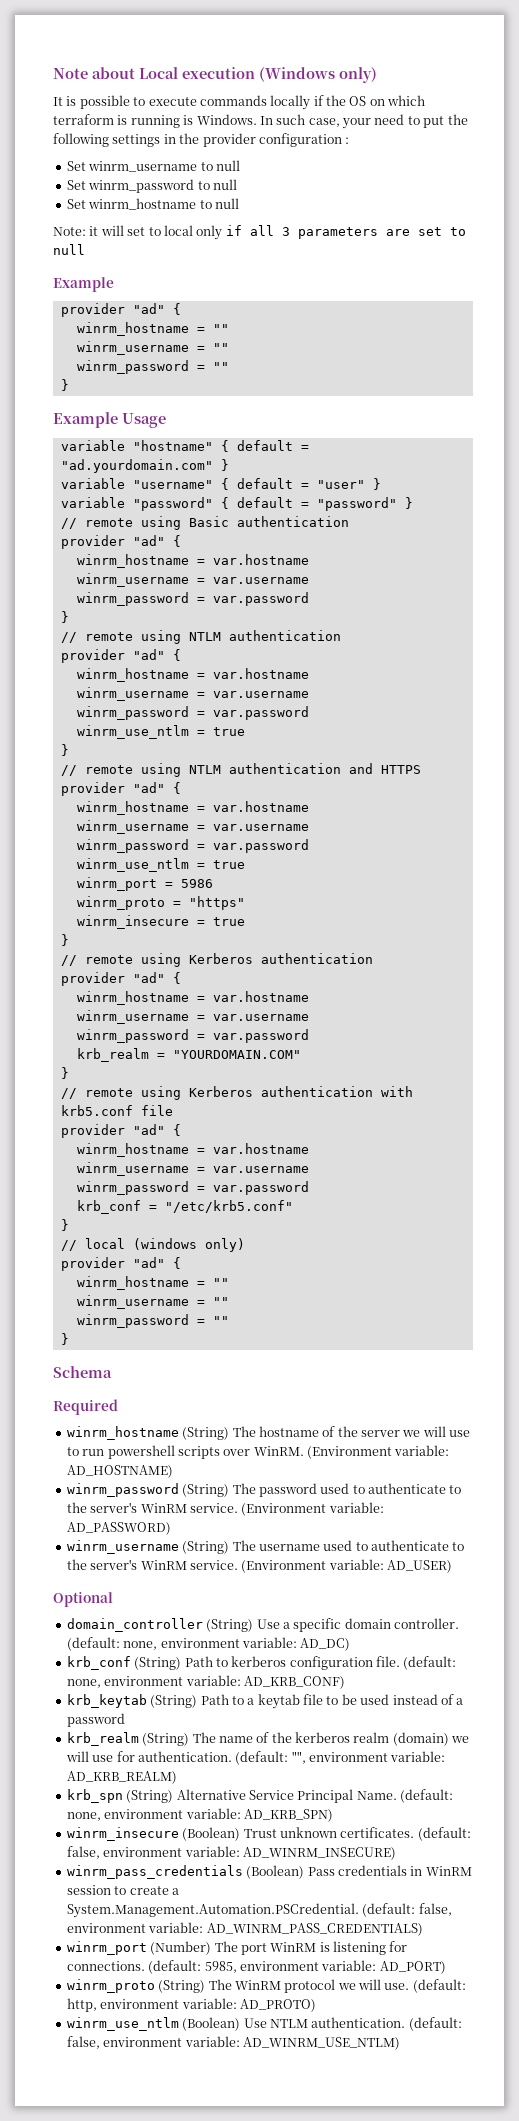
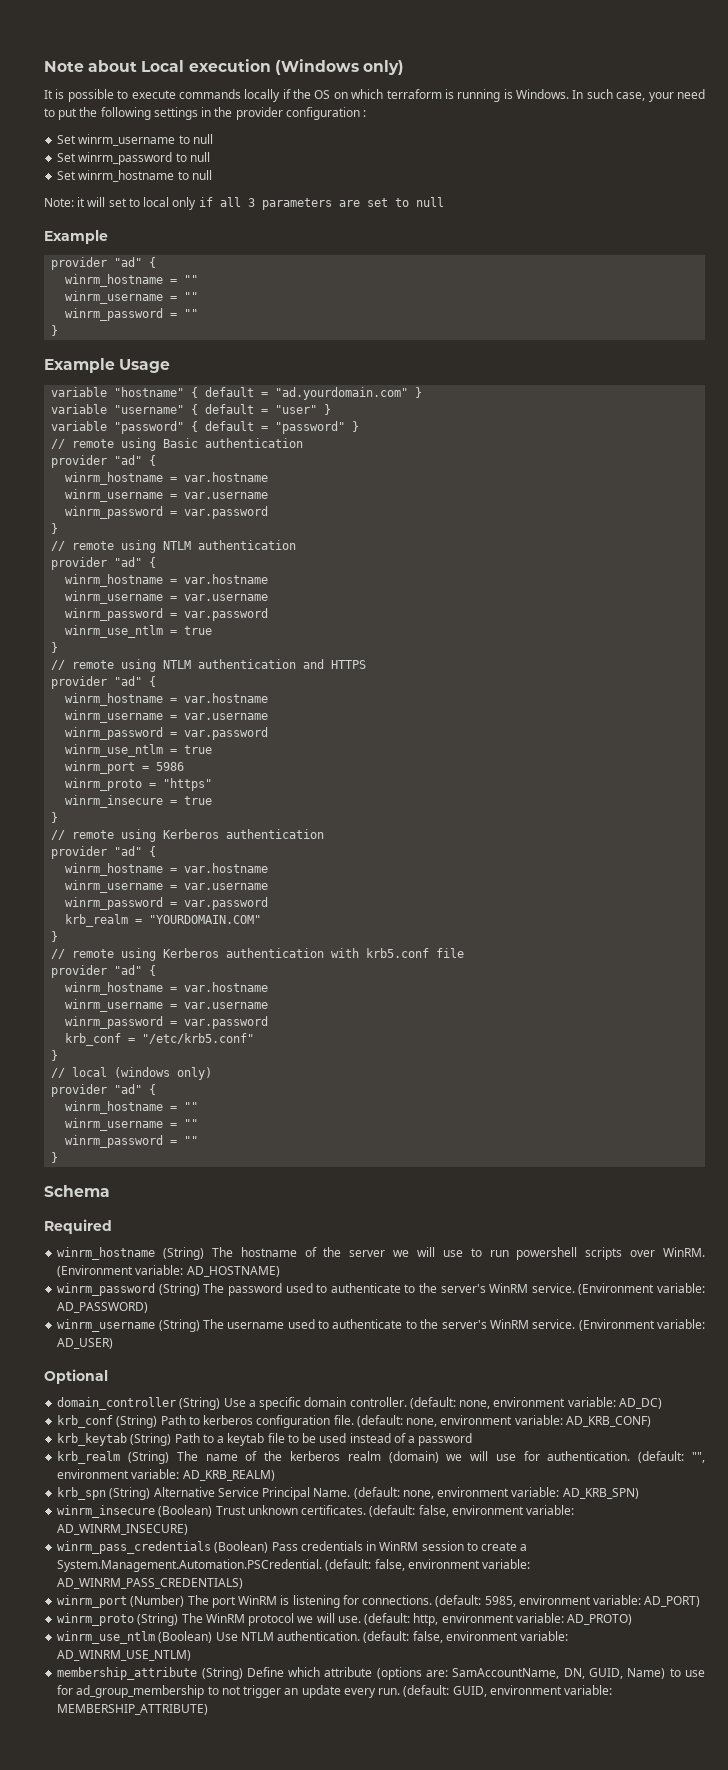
+ membership_attribute (String) Define which attribute (options are: SamAccountName, DN, GUID, Name) to use for ad_group_membership to not trigger an update every run. (default: GUID, environment variable: MEMBERSHIP_ATTRIBUTE)

